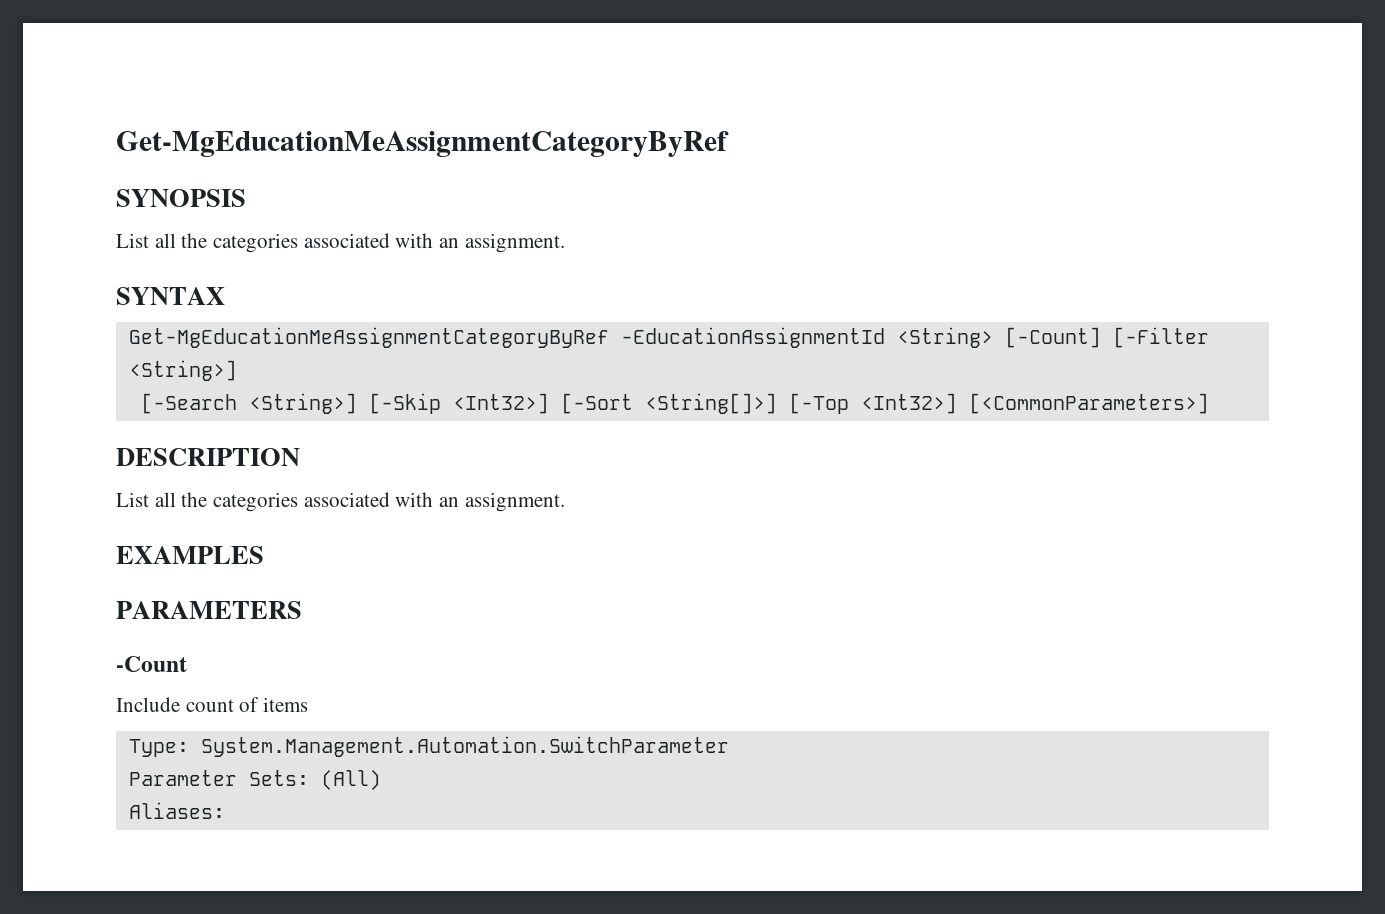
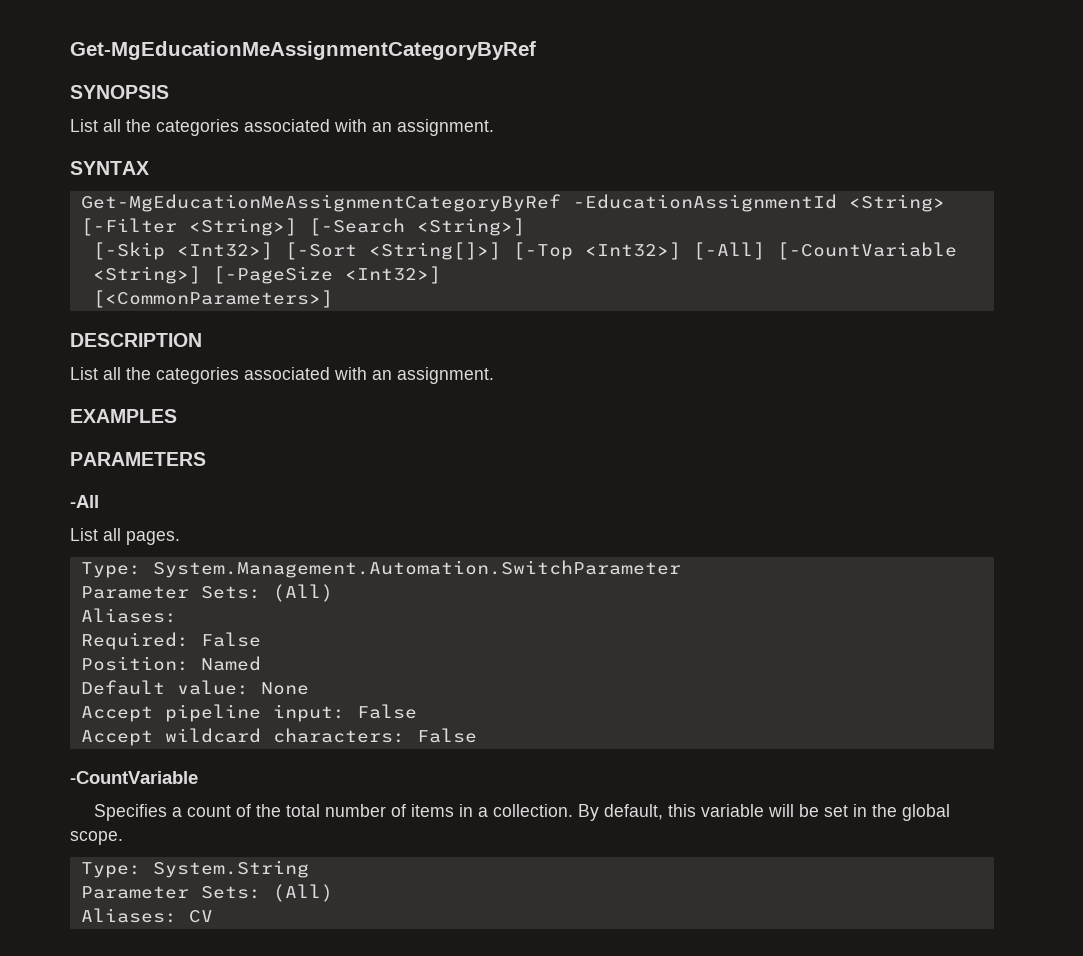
- Get-MgEducationMeAssignmentCategoryByRef -EducationAssignmentId <String> [-Count] [-Filter <String>]
- [-Search <String>] [-Skip <Int32>] [-Sort <String[]>] [-Top <Int32>] [<CommonParameters>]
+ Get-MgEducationMeAssignmentCategoryByRef -EducationAssignmentId <String> [-Filter <String>] [-Search <String>]
+ [-Skip <Int32>] [-Sort <String[]>] [-Top <Int32>] [-All] [-CountVariable <String>] [-PageSize <Int32>]
+ [<CommonParameters>]
- -Count
- Include count of items
+ -All
+ List all pages.
+ Required: False
+ Position: Named
+ Default value: None
+ Accept pipeline input: False
+ Accept wildcard characters: False
+ -CountVariable
+ Specifies a count of the total number of items in a collection. By default, this variable will be set in the global scope.
+ Type: System.String
+ Parameter Sets: (All)
+ Aliases: CV

